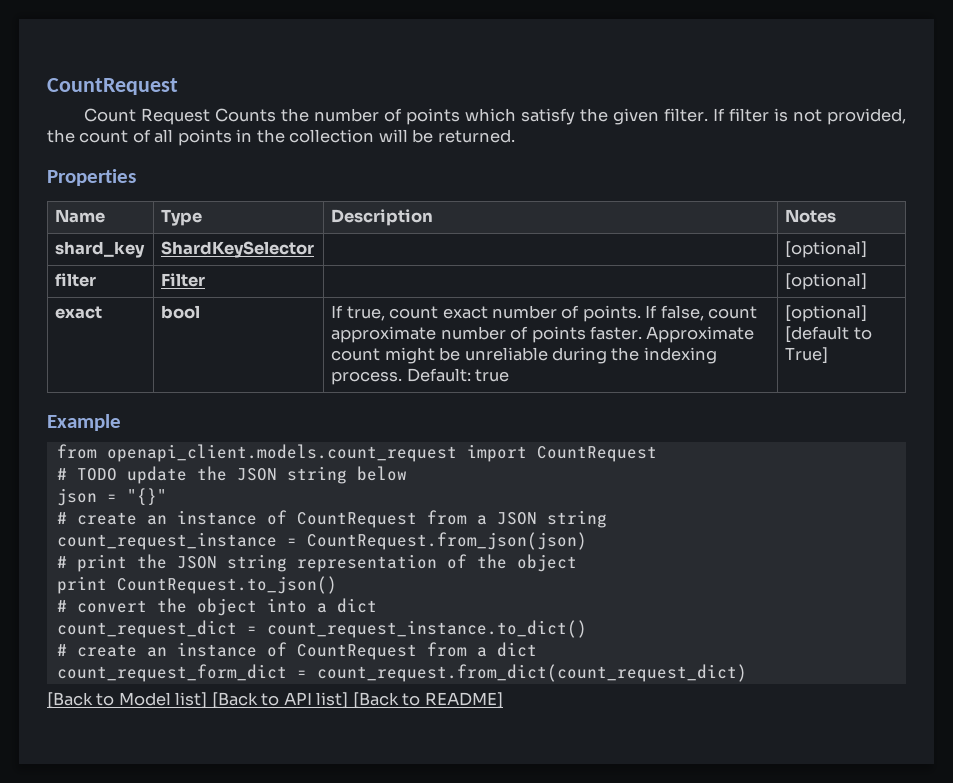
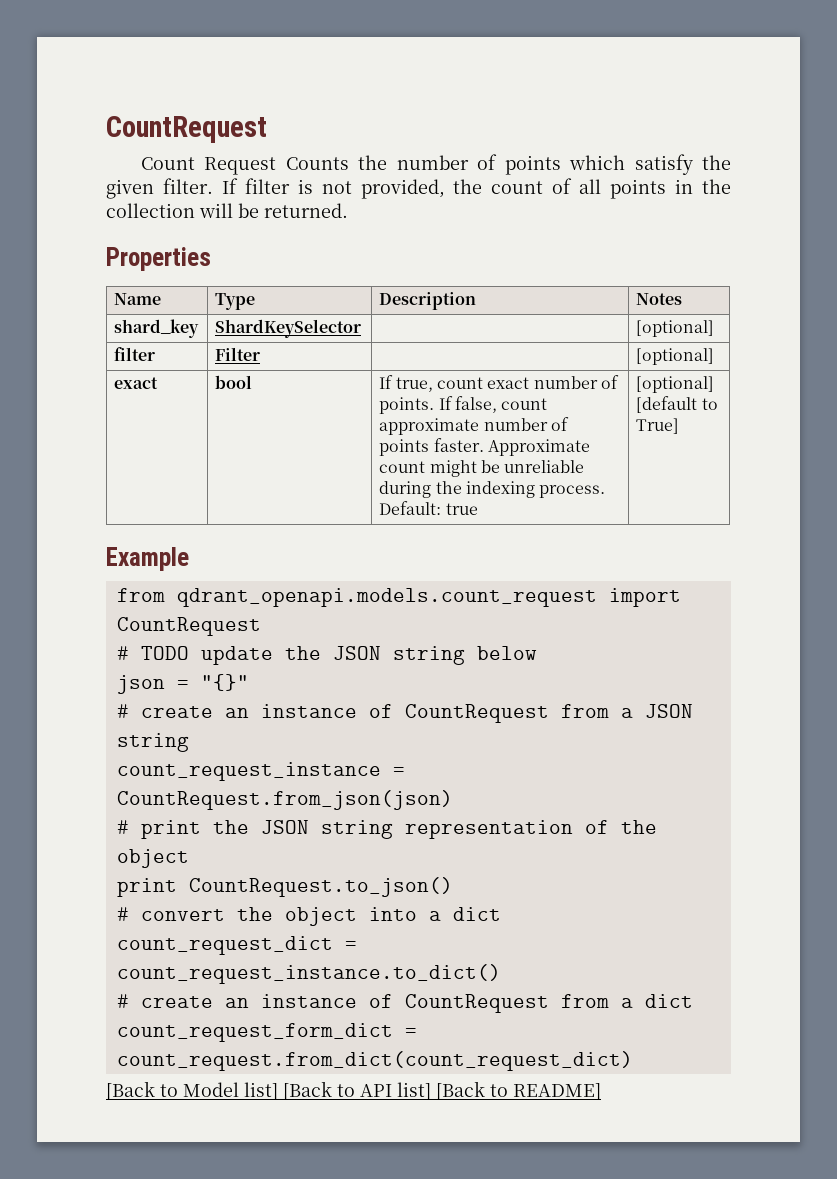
- from openapi_client.models.count_request import CountRequest
+ from qdrant_openapi.models.count_request import CountRequest

